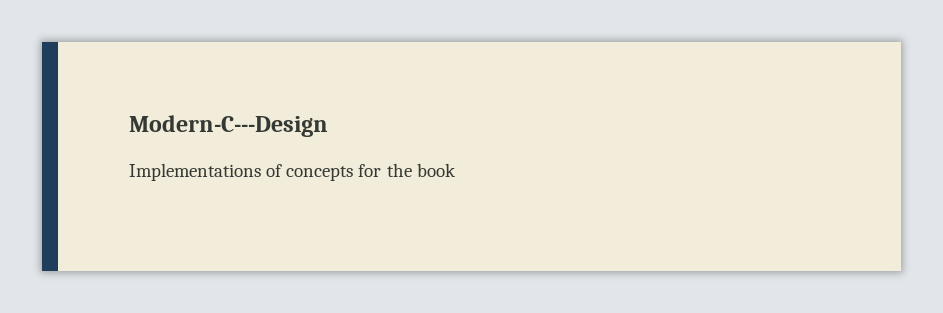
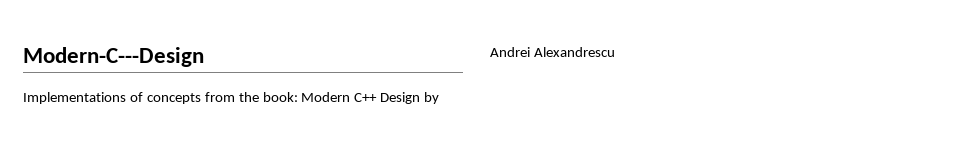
- Implementations of concepts for the book
+ Implementations of concepts from the book: Modern C++ Design by Andrei Alexandrescu

